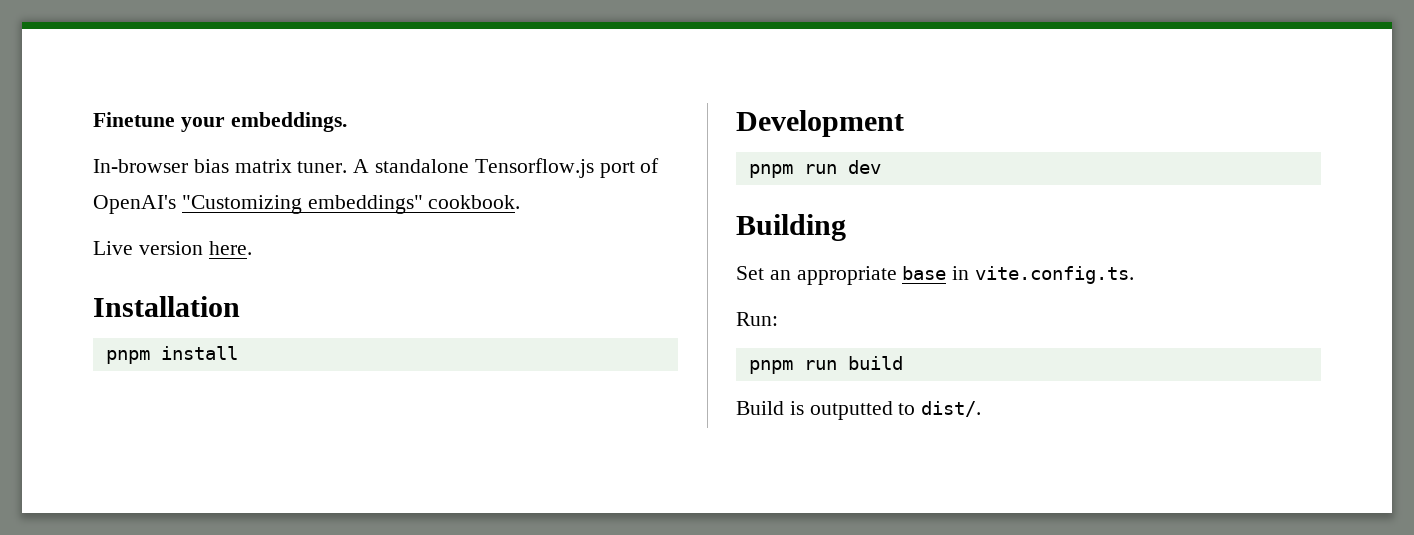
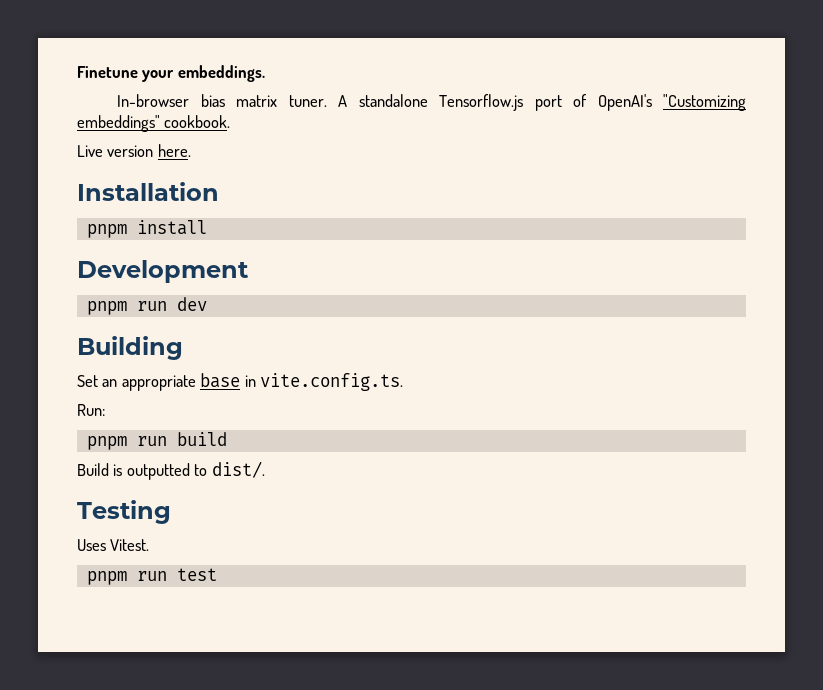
+ Testing
+ Uses Vitest.
+ pnpm run test

